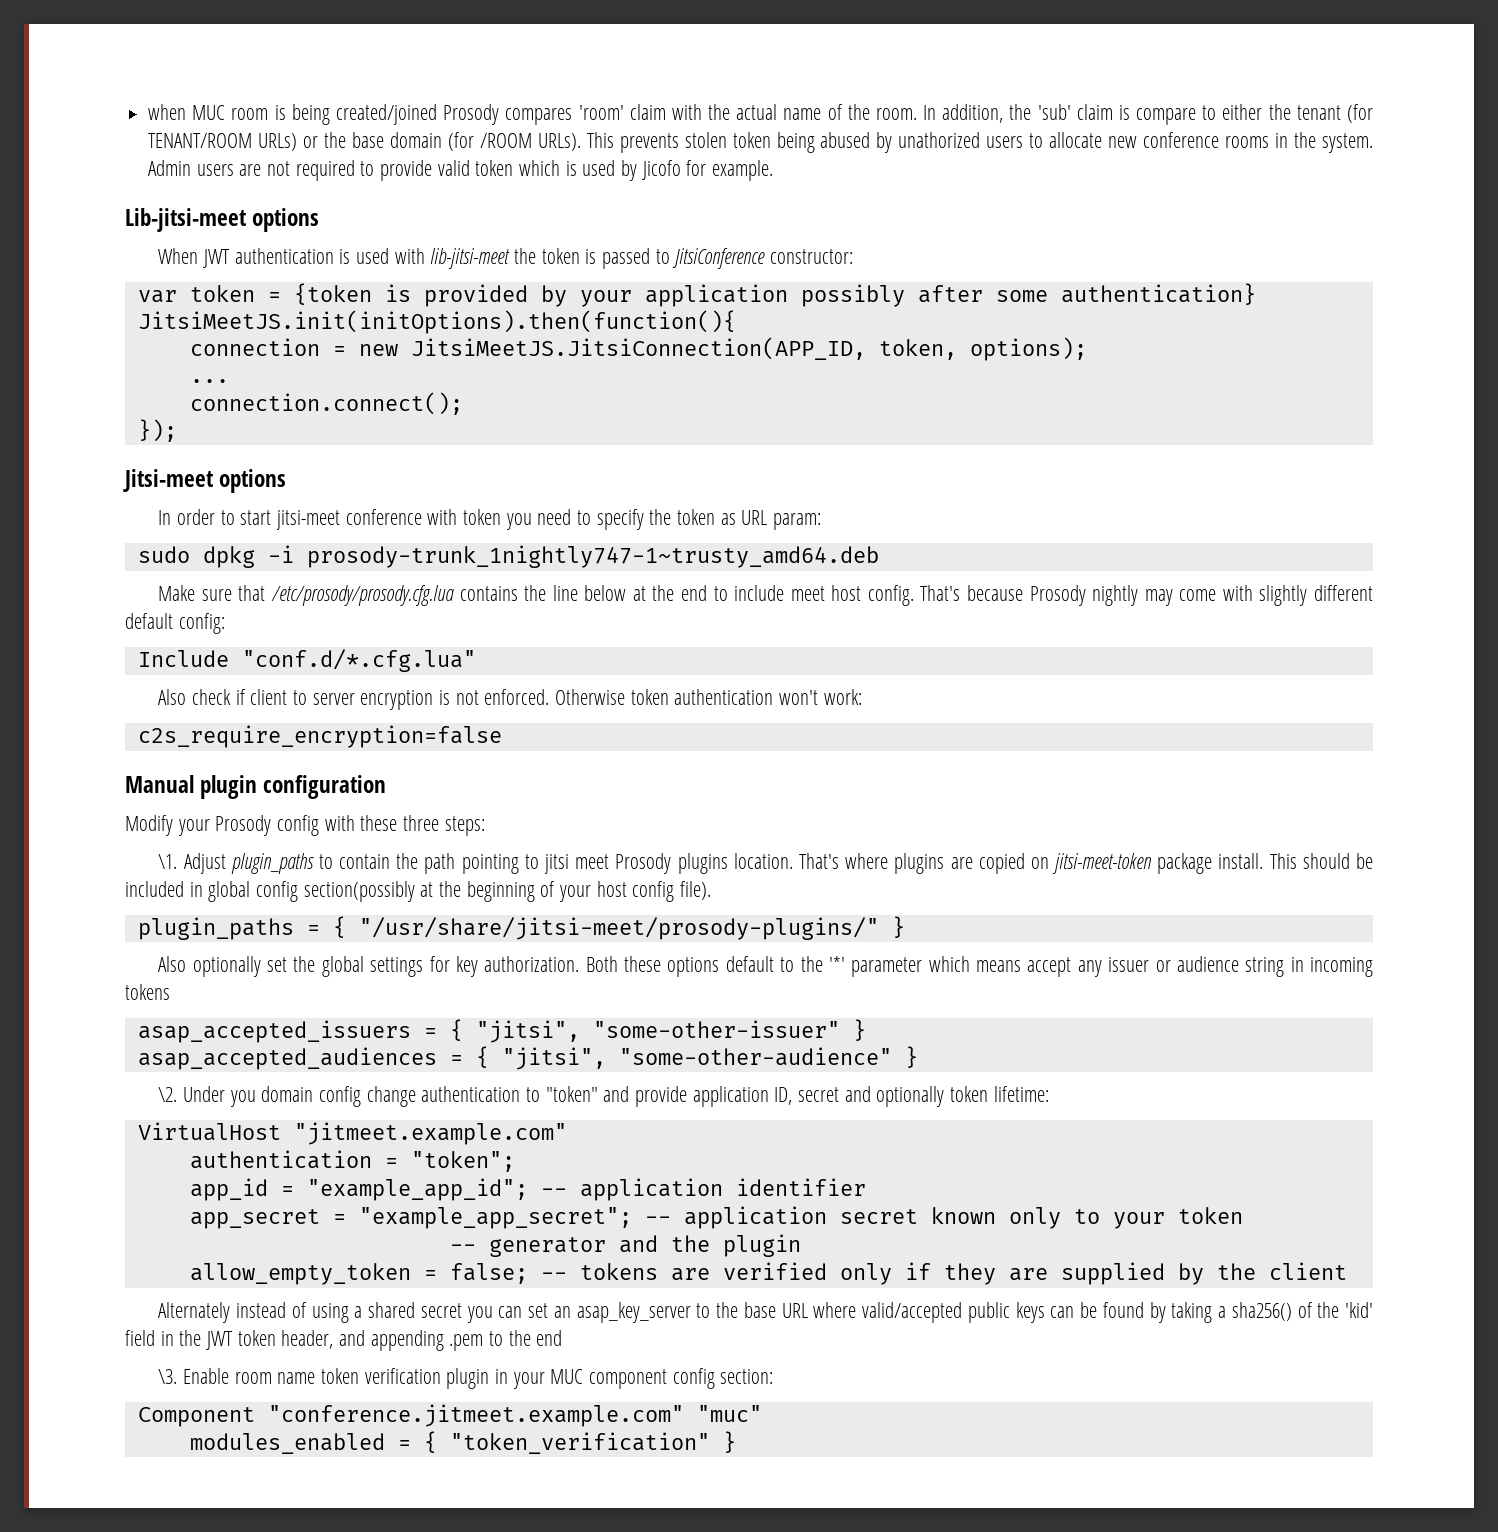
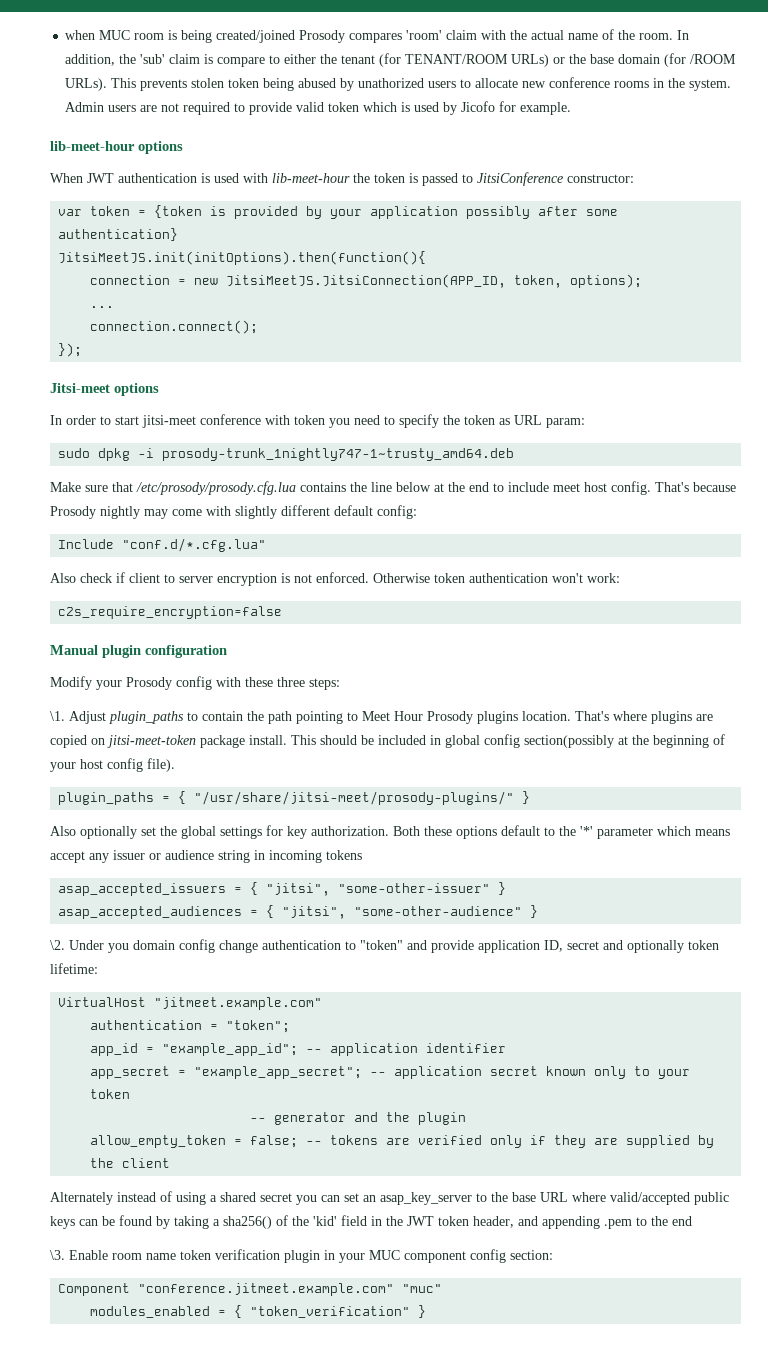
- Lib-jitsi-meet options
+ lib-meet-hour options
- When JWT authentication is used with lib-jitsi-meet the token is passed to JitsiConference constructor:
+ When JWT authentication is used with lib-meet-hour the token is passed to JitsiConference constructor:
- Adjust plugin_paths to contain the path pointing to jitsi meet Prosody plugins location.
+ Adjust plugin_paths to contain the path pointing to Meet Hour Prosody plugins location.

